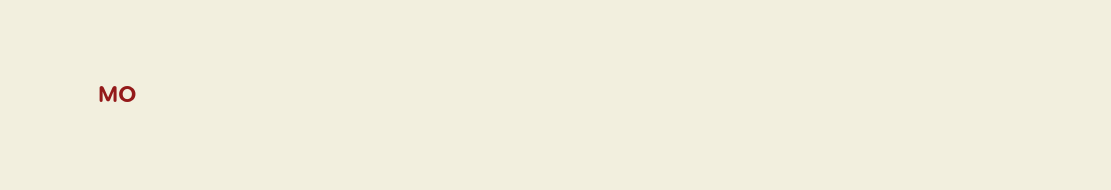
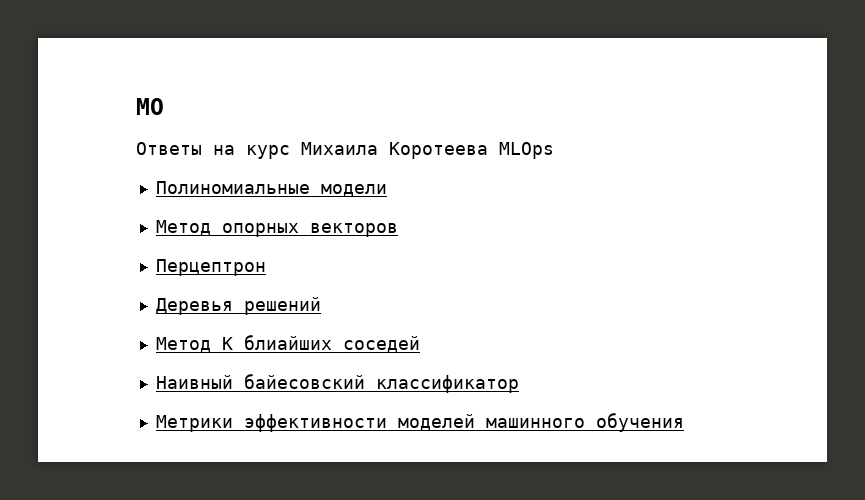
+ Ответы на курс Михаила Коротеева MLOps
+ Полиномиальные модели
+ Метод опорных векторов
+ Перцептрон
+ Деревья решений
+ Метод K блиайших соседей
+ Наивный байесовский классификатор
+ Метрики эффективности моделей машинного обучения

